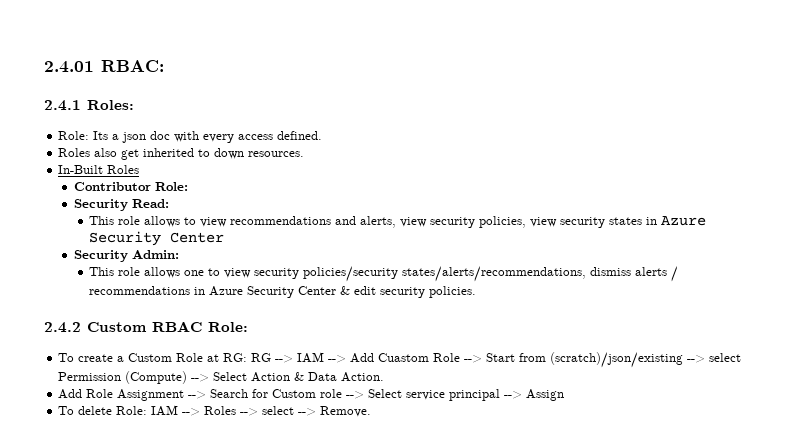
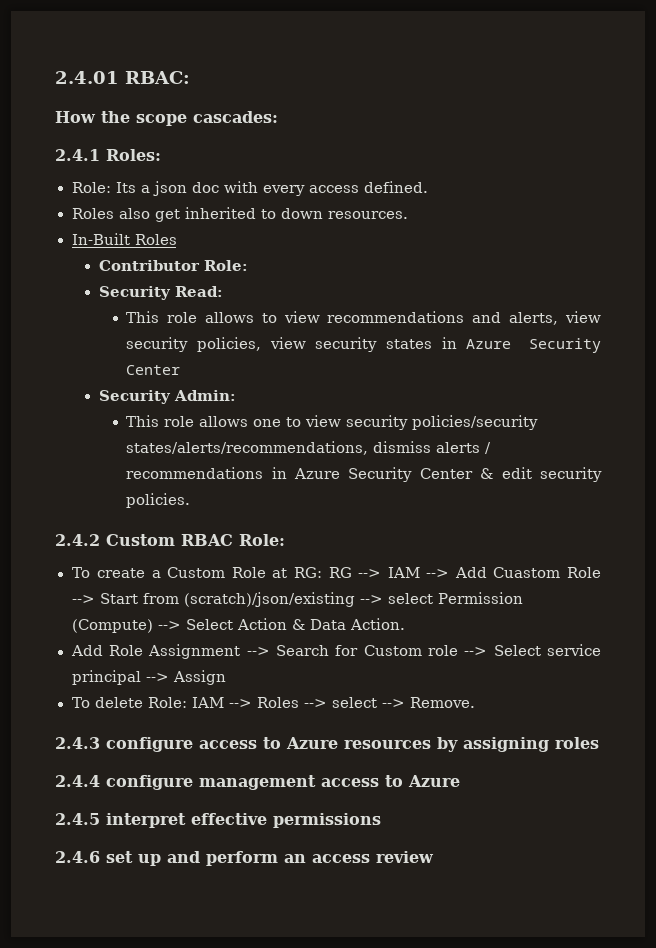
+ How the scope cascades:
+ 2.4.3 configure access to Azure resources by assigning roles
+ 2.4.4 configure management access to Azure
+ 2.4.5 interpret effective permissions
+ 2.4.6 set up and perform an access review

